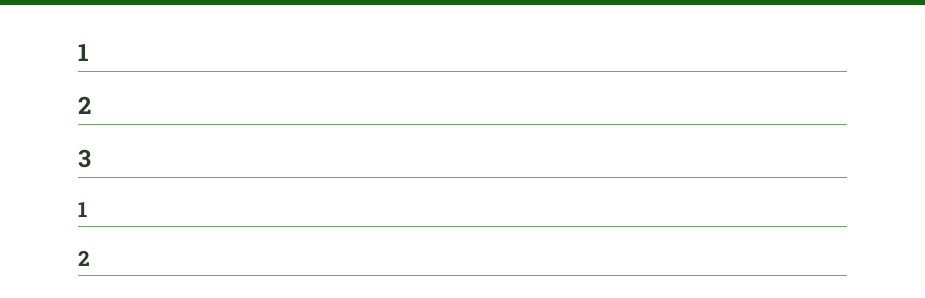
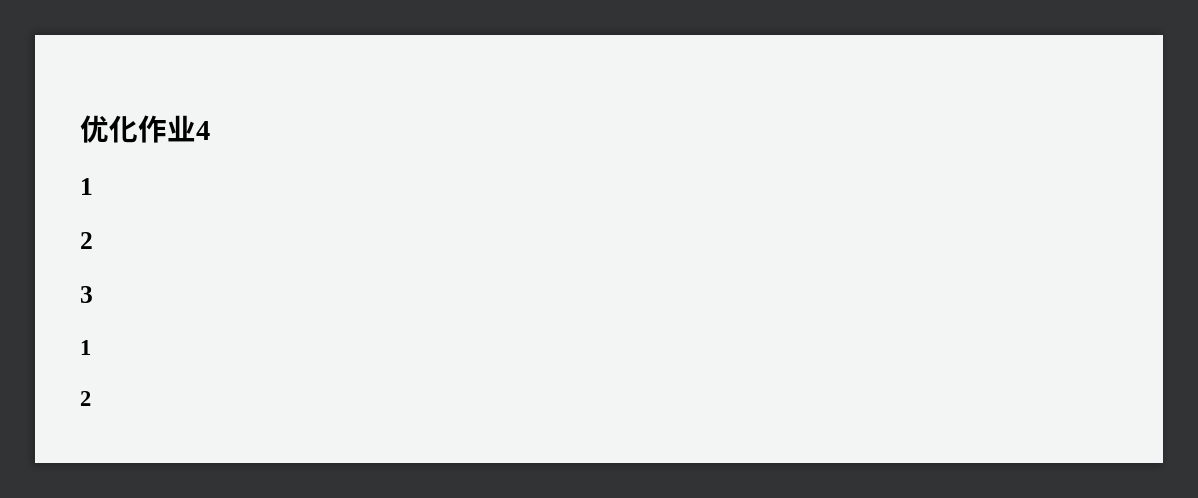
+ 优化作业4

